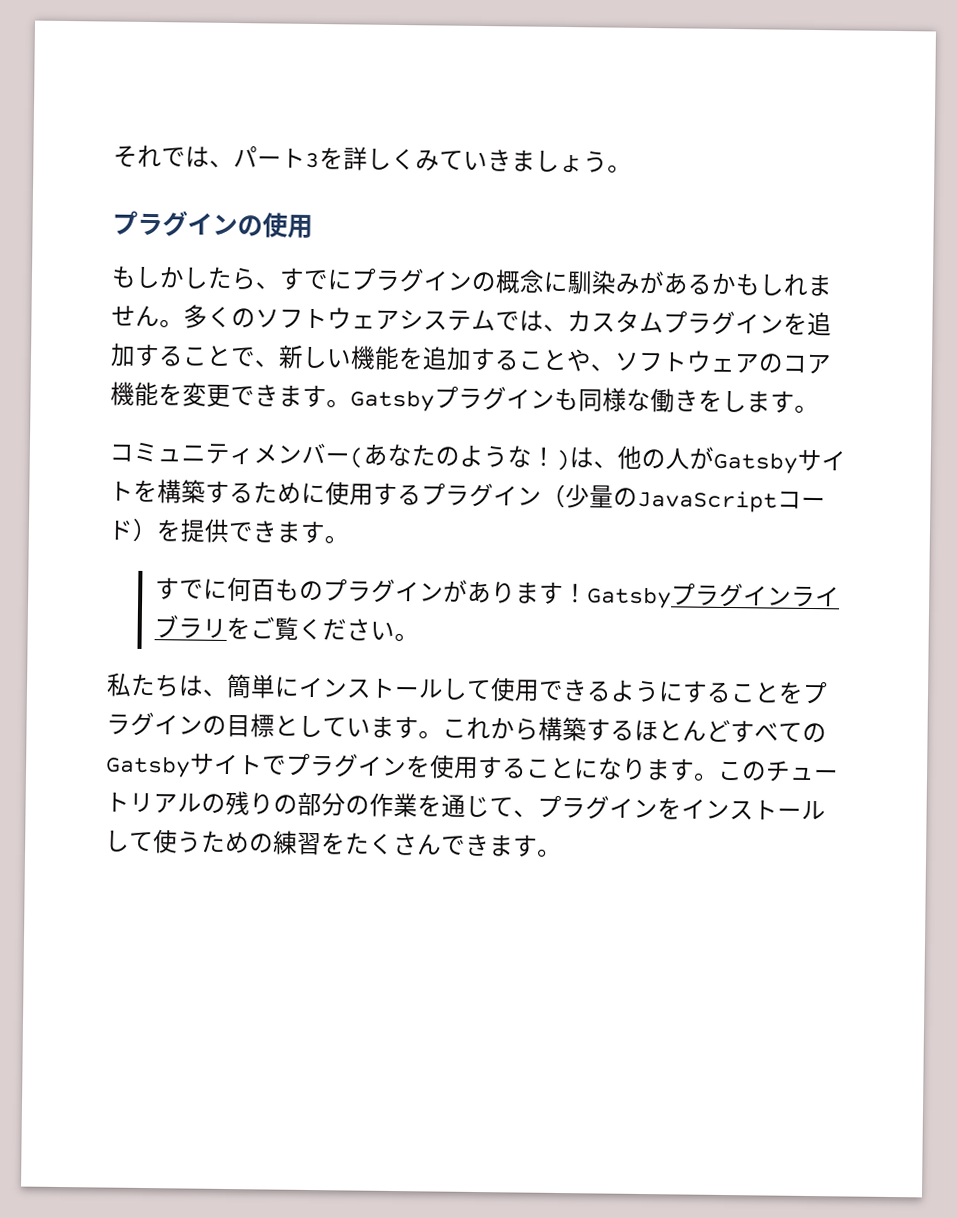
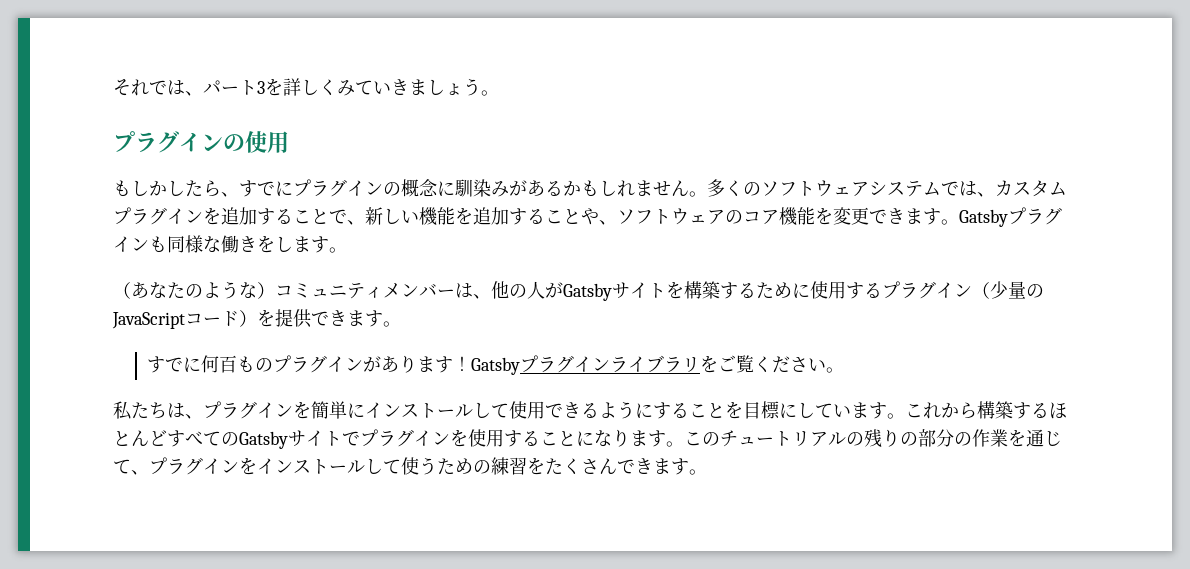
- コミュニティメンバー(あなたのような！)は、他の人がGatsbyサイトを構築するために使用するプラグイン（少量のJavaScriptコード）を提供できます。
+ （あなたのような）コミュニティメンバーは、他の人がGatsbyサイトを構築するために使用するプラグイン（少量のJavaScriptコード）を提供できます。
- 私たちは、簡単にインストールして使用できるようにすることをプラグインの目標としています。
+ 私たちは、プラグインを簡単にインストールして使用できるようにすることを目標にしています。

